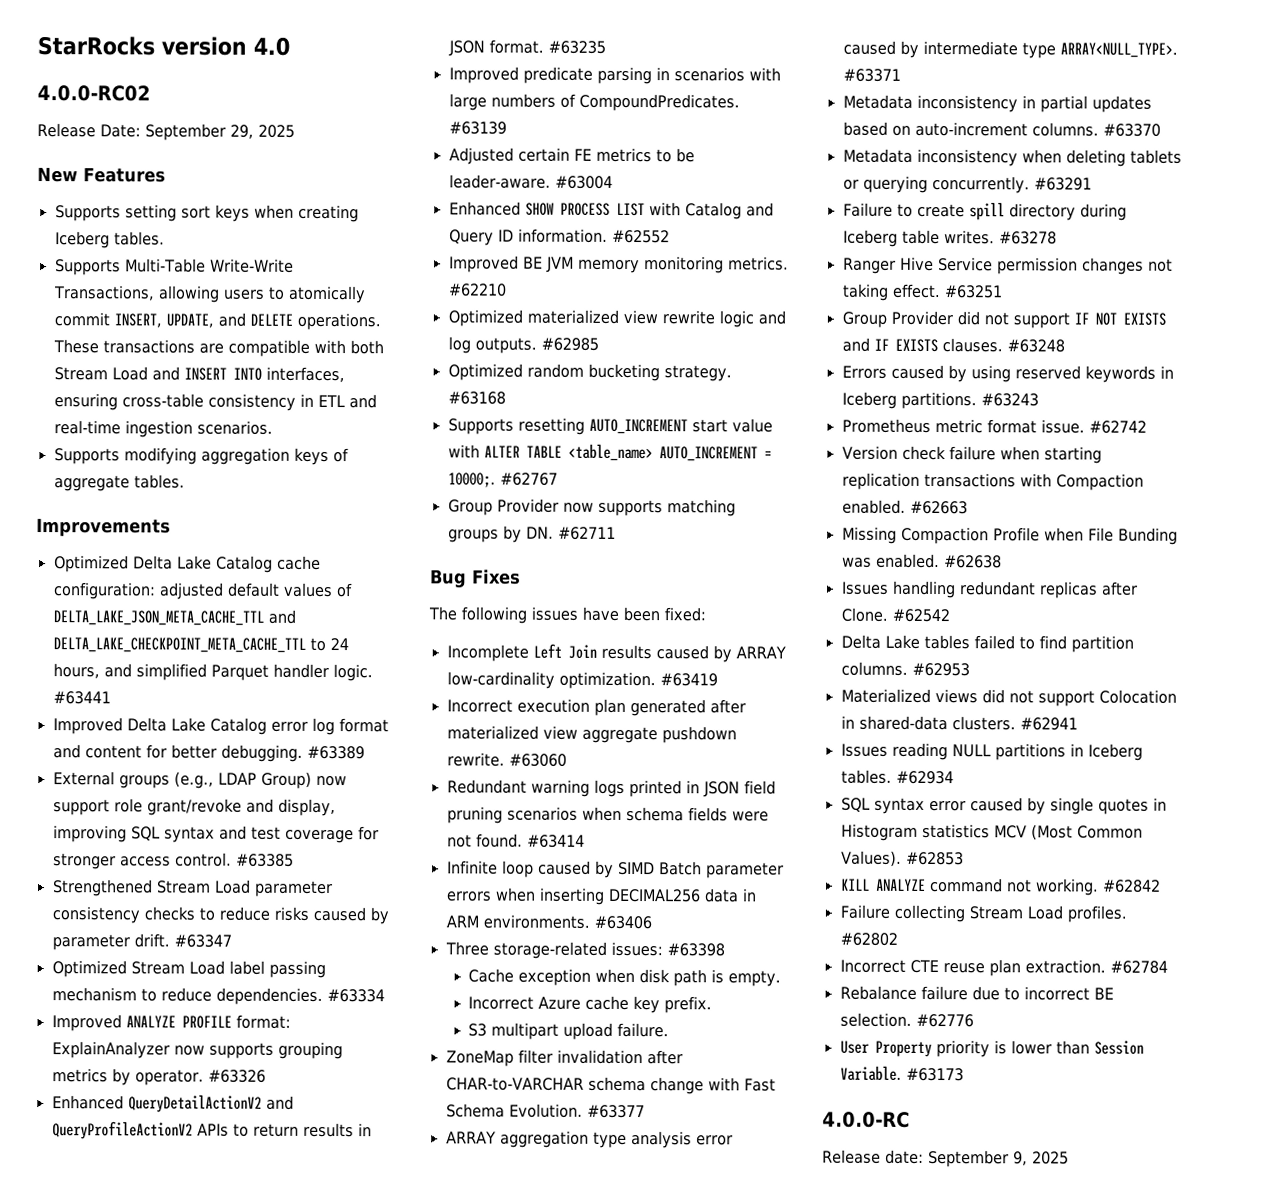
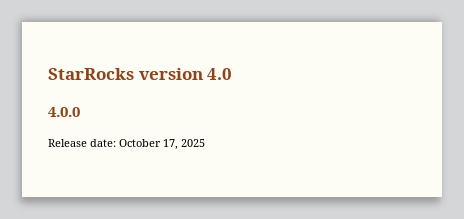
- 4.0.0-RC02
- Release Date: September 29, 2025
- New Features
- Supports setting sort keys when creating Iceberg tables.
- Supports Multi-Table Write-Write Transactions, allowing users to atomically commit INSERT, UPDATE, and DELETE operations. These transactions are compatible with both Stream Load and INSERT INTO interfaces, ensuring cross-table consistency in ETL and real-time ingestion scenarios.
- Supports modifying aggregation keys of aggregate tables.
- Improvements
- Optimized Delta Lake Catalog cache configuration: adjusted default values of DELTA_LAKE_JSON_META_CACHE_TTL and DELTA_LAKE_CHECKPOINT_META_CACHE_TTL to 24 hours, and simplified Parquet handler logic. #63441
- Improved Delta Lake Catalog error log format and content for better debugging. #63389
- External groups (e.g., LDAP Group) now support role grant/revoke and display, improving SQL syntax and test coverage for stronger access control. #63385
- Strengthened Stream Load parameter consistency checks to reduce risks caused by parameter drift. #63347
- Optimized Stream Load label passing mechanism to reduce dependencies. #63334
- Improved ANALYZE PROFILE format: ExplainAnalyzer now supports grouping metrics by operator. #63326
- Enhanced QueryDetailActionV2 and QueryProfileActionV2 APIs to return results in JSON format. #63235
- Improved predicate parsing in scenarios with large numbers of CompoundPredicates. #63139
- Adjusted certain FE metrics to be leader-aware. #63004
- Enhanced SHOW PROCESS LIST with Catalog and Query ID information. #62552
- Improved BE JVM memory monitoring metrics. #62210
- Optimized materialized view rewrite logic and log outputs. #62985
- Optimized random bucketing strategy. #63168
- Supports resetting AUTO_INCREMENT start value with ALTER TABLE <table_name> AUTO_INCREMENT = 10000;. #62767
- Group Provider now supports matching groups by DN. #62711
- Bug Fixes
- The following issues have been fixed:
- Incomplete Left Join results caused by ARRAY low-cardinality optimization. #63419
- Incorrect execution plan generated after materialized view aggregate pushdown rewrite. #63060
- Redundant warning logs printed in JSON field pruning scenarios when schema fields were not found. #63414
- Infinite loop caused by SIMD Batch parameter errors when inserting DECIMAL256 data in ARM environments. #63406
- Three storage-related issues: #63398
- Cache exception when disk path is empty.
- Incorrect Azure cache key prefix.
- S3 multipart upload failure.
- ZoneMap filter invalidation after CHAR-to-VARCHAR schema change with Fast Schema Evolution. #63377
- ARRAY aggregation type analysis error caused by intermediate type ARRAY<NULL_TYPE>. #63371
- Metadata inconsistency in partial updates based on auto-increment columns. #63370
- Metadata inconsistency when deleting tablets or querying concurrently. #63291
- Failure to create spill directory during Iceberg table writes. #63278
- Ranger Hive Service permission changes not taking effect. #63251
- Group Provider did not support IF NOT EXISTS and IF EXISTS clauses. #63248
- Errors caused by using reserved keywords in Iceberg partitions. #63243
- Prometheus metric format issue. #62742
- Version check failure when starting replication transactions with Compaction enabled. #62663
- Missing Compaction Profile when File Bunding was enabled. #62638
- Issues handling redundant replicas after Clone. #62542
- Delta Lake tables failed to find partition columns. #62953
- Materialized views did not support Colocation in shared-data clusters. #62941
- Issues reading NULL partitions in Iceberg tables. #62934
- SQL syntax error caused by single quotes in Histogram statistics MCV (Most Common Values). #62853
- KILL ANALYZE command not working. #62842
- Failure collecting Stream Load profiles. #62802
- Incorrect CTE reuse plan extraction. #62784
- Rebalance failure due to incorrect BE selection. #62776
- User Property priority is lower than Session Variable. #63173
- 4.0.0-RC
+ 4.0.0
- Release date: September 9, 2025
+ Release date: October 17, 2025

